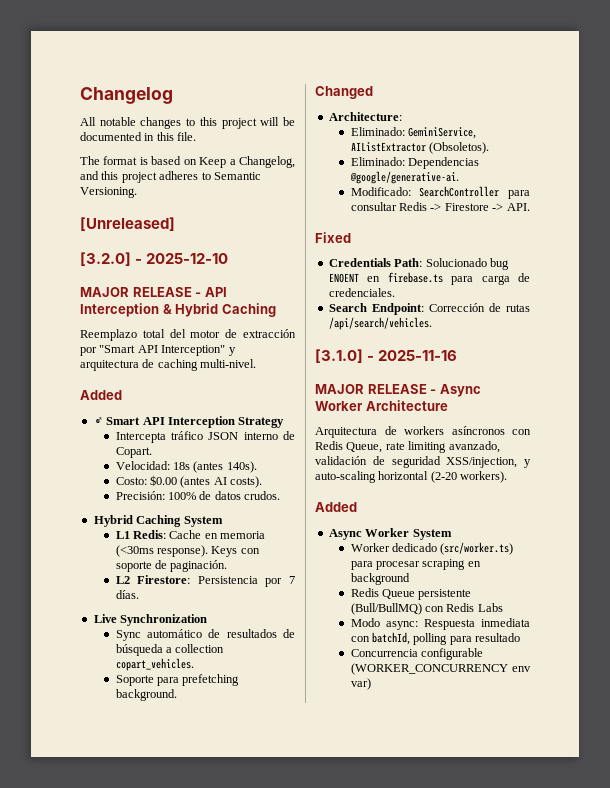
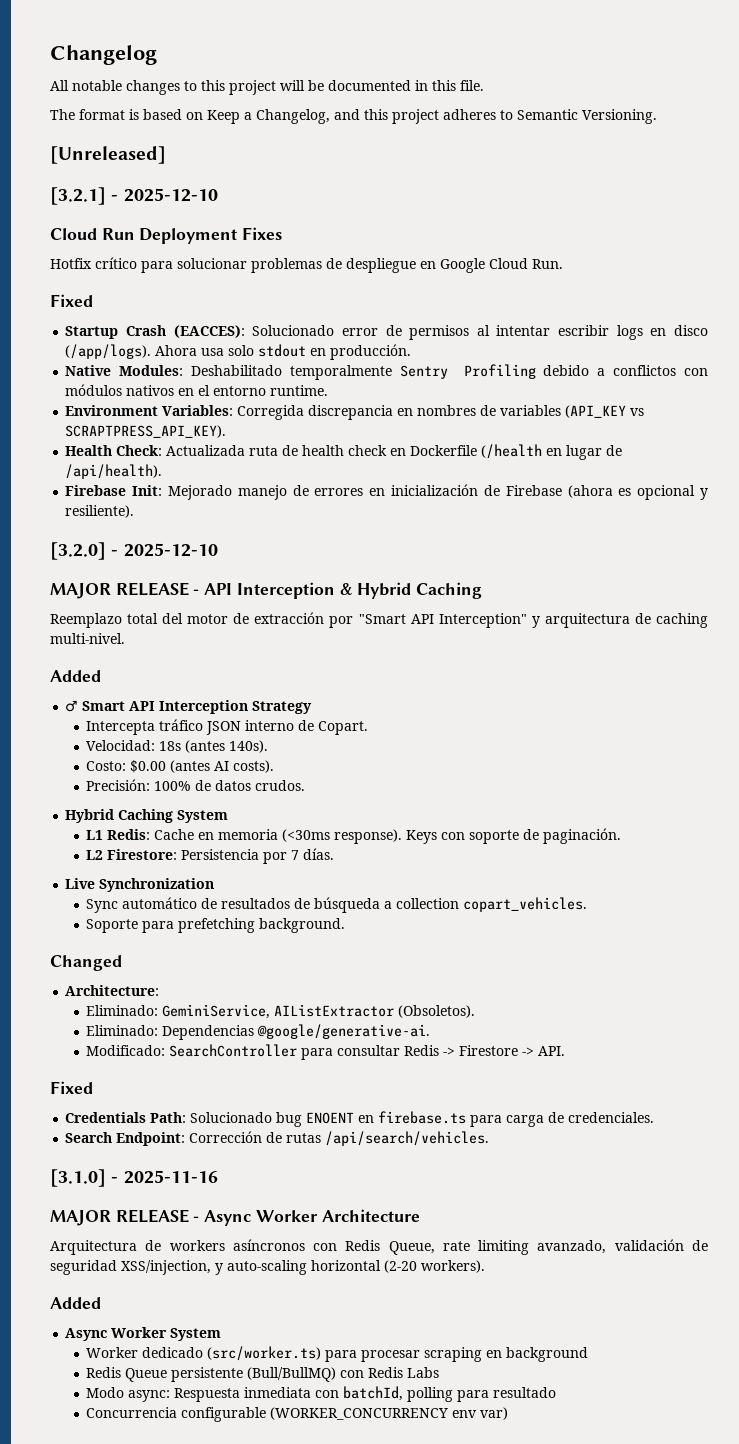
+ [3.2.1] - 2025-12-10
+ Cloud Run Deployment Fixes
+ Hotfix crítico para solucionar problemas de despliegue en Google Cloud Run.
+ Fixed
+ Startup Crash (EACCES): Solucionado error de permisos al intentar escribir logs en disco (/app/logs). Ahora usa solo stdout en producción.
+ Native Modules: Deshabilitado temporalmente Sentry Profiling debido a conflictos con módulos nativos en el entorno runtime.
+ Environment Variables: Corregida discrepancia en nombres de variables (API_KEY vs SCRAPTPRESS_API_KEY).
+ Health Check: Actualizada ruta de health check en Dockerfile (/health en lugar de /api/health).
+ Firebase Init: Mejorado manejo de errores en inicialización de Firebase (ahora es opcional y resiliente).

